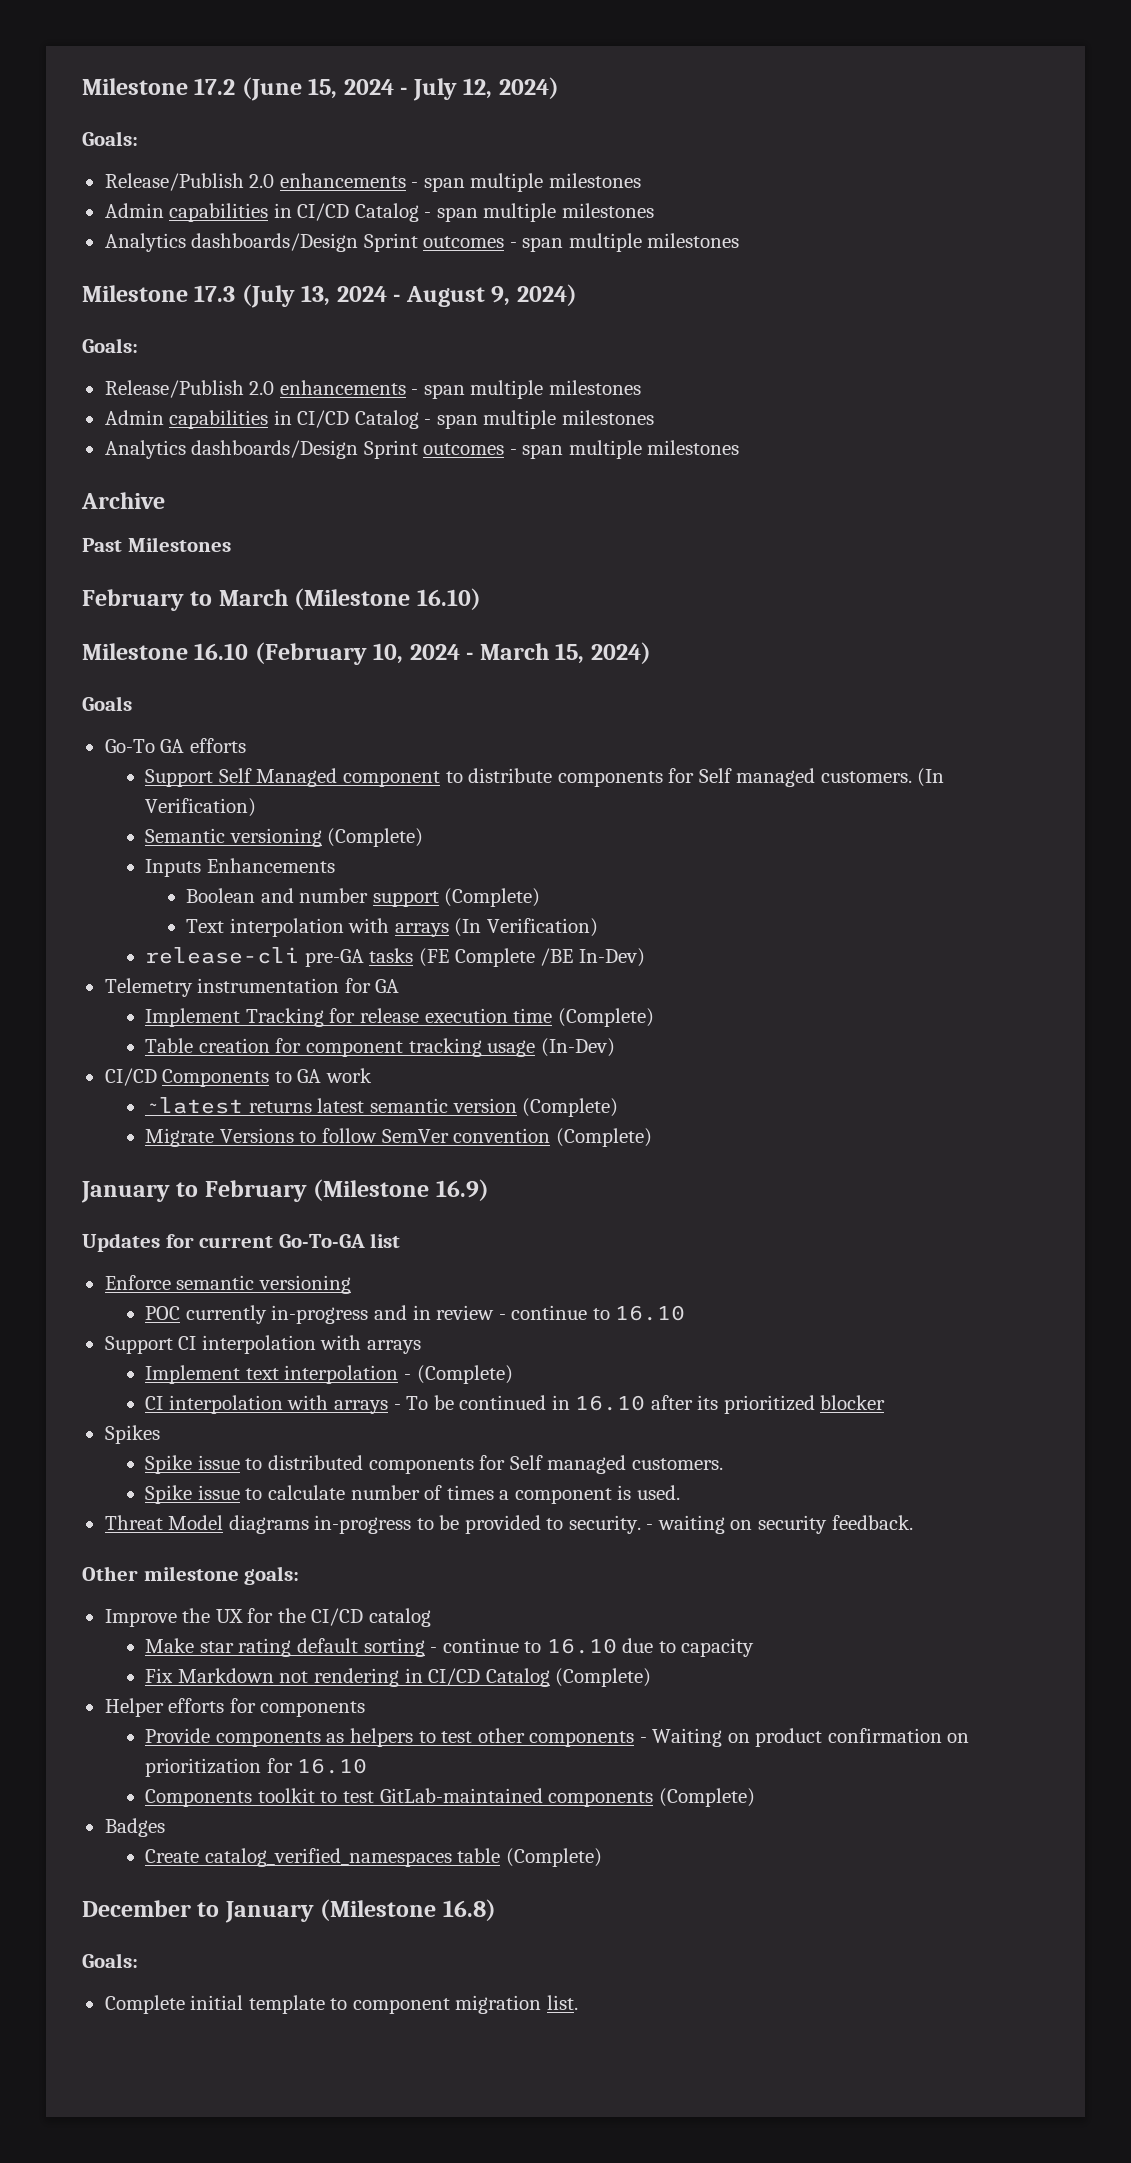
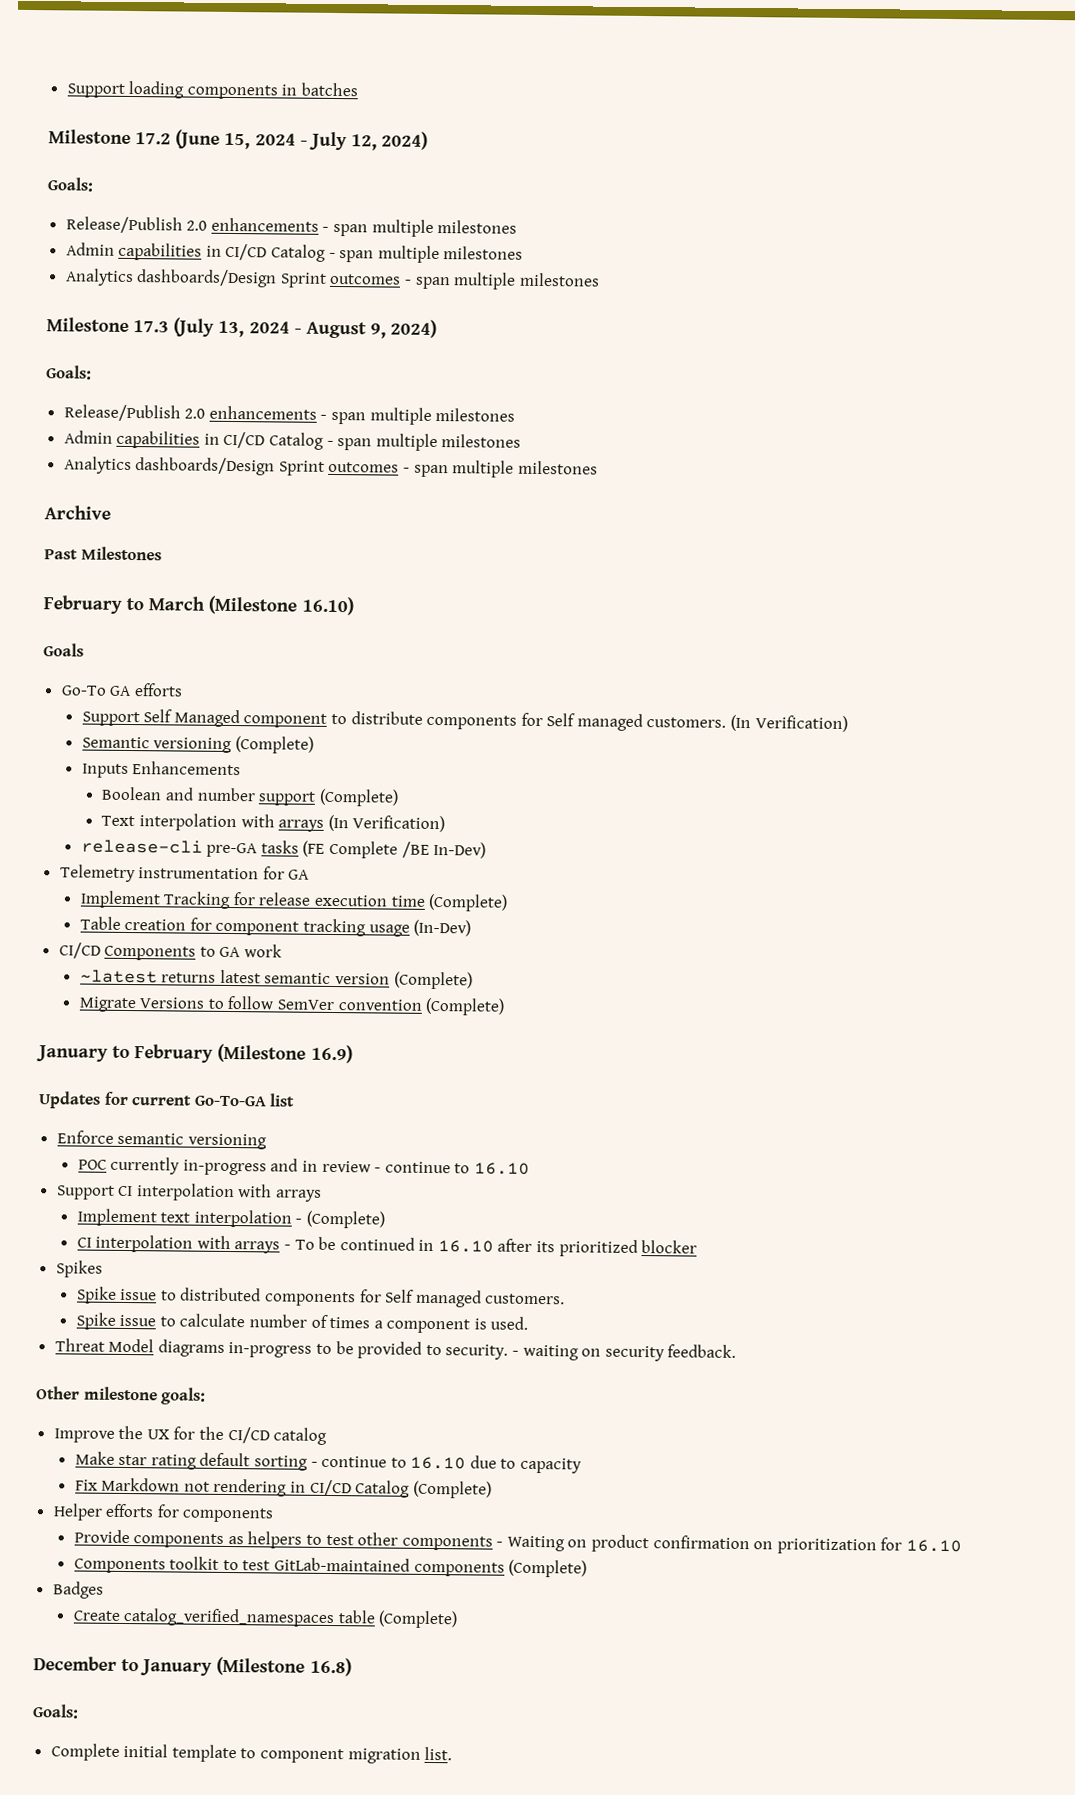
+ Support loading components in batches
- Milestone 16.10 (February 10, 2024 - March 15, 2024)

